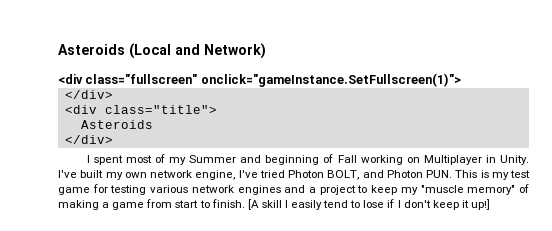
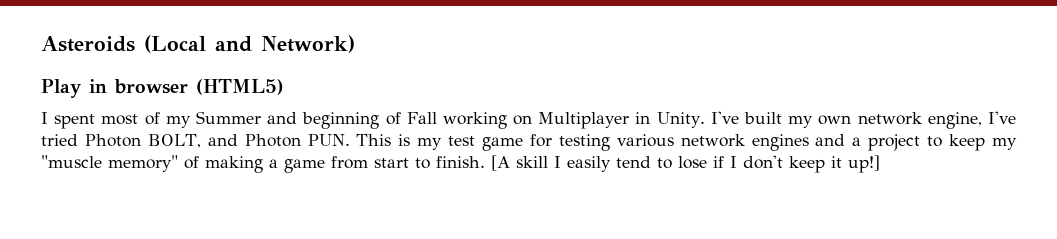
- <div class="fullscreen" onclick="gameInstance.SetFullscreen(1)">
- </div>
- <div class="title">
- Asteroids
- </div>
+ Play in browser (HTML5)

